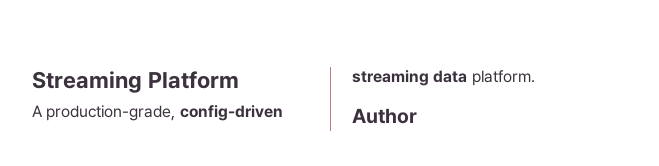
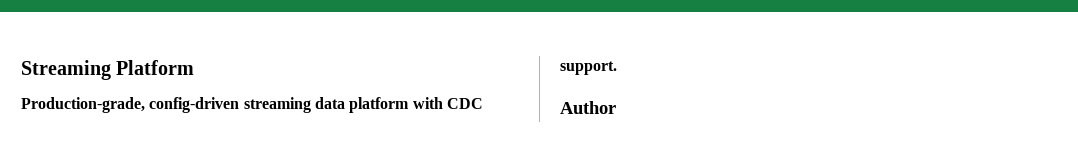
- A production-grade, config-driven streaming data platform.
+ Production-grade, config-driven streaming data platform with CDC support.

